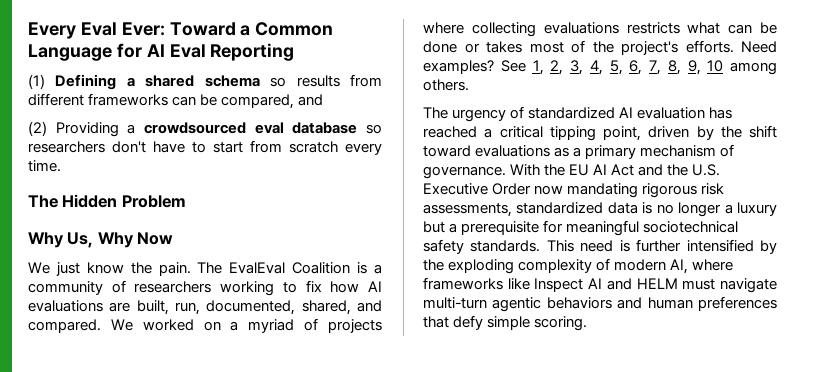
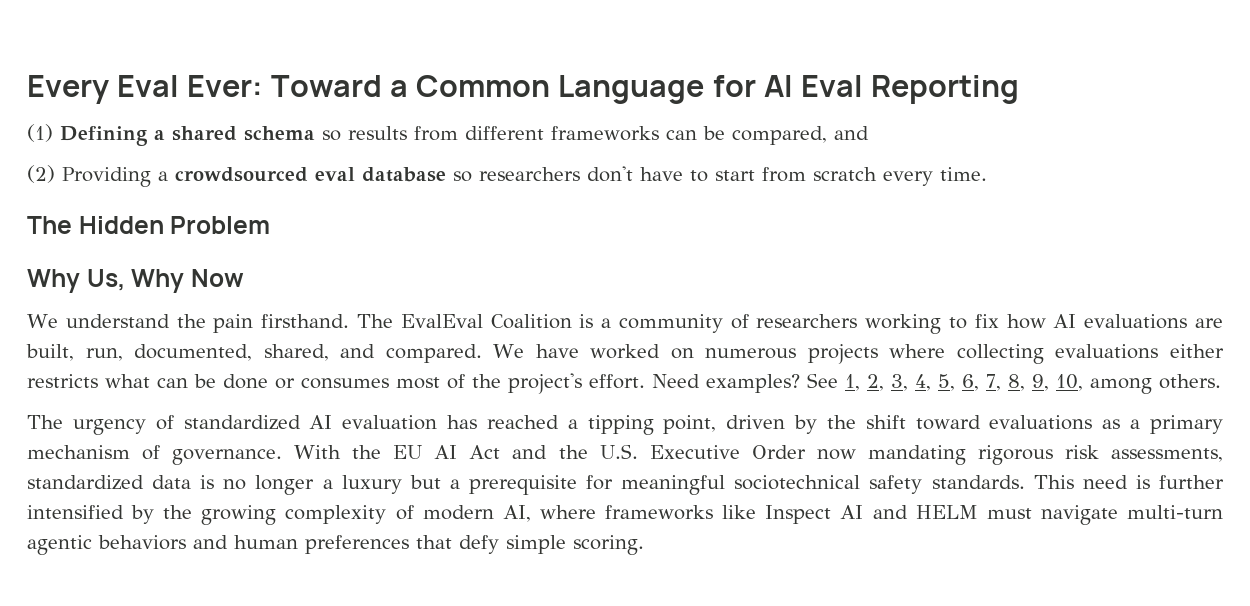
- We just know the pain.
+ We understand the pain firsthand.
- We worked on a myriad of projects where collecting evaluations restricts what can be done or takes most of the project's efforts.
+ We have worked on numerous projects where collecting evaluations either restricts what can be done or consumes most of the project's effort.
- See 1, 2, 3, 4, 5, 6, 7, 8, 9, 10 among others.
+ See 1, 2, 3, 4, 5, 6, 7, 8, 9, 10, among others.
- The urgency of standardized AI evaluation has reached a critical tipping point, driven by the shift toward evaluations as a primary mechanism of governance.
+ The urgency of standardized AI evaluation has reached a tipping point, driven by the shift toward evaluations as a primary mechanism of governance.
- This need is further intensified by the exploding complexity of modern AI, where frameworks like Inspect AI and HELM must navigate multi-turn agentic behaviors and human preferences that defy simple scoring.
+ This need is further intensified by the growing complexity of modern AI, where frameworks like Inspect AI and HELM must navigate multi-turn agentic behaviors and human preferences that defy simple scoring.

